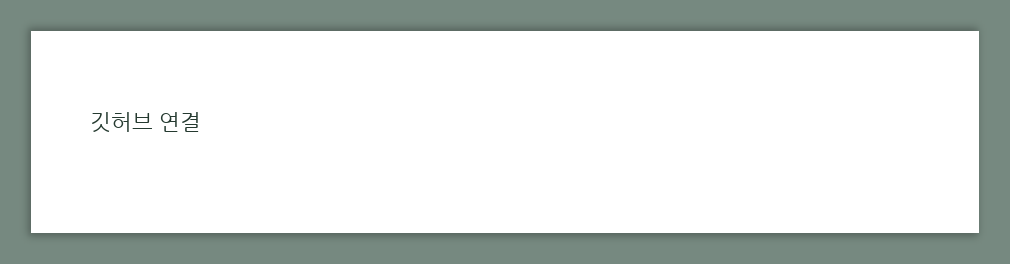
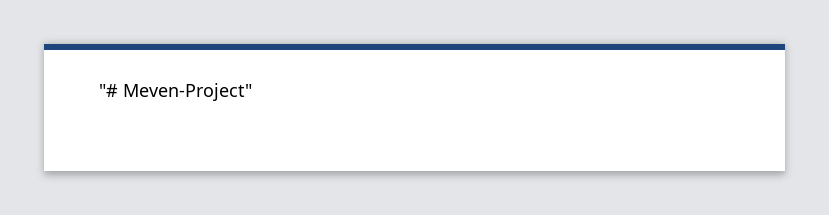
- 깃허브 연결
+ "# Meven-Project"

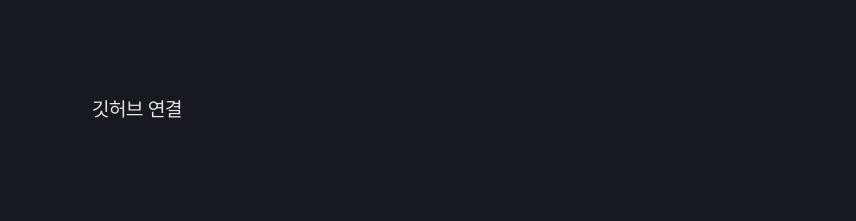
- "# Meven-Project"
+ 깃허브 연결

